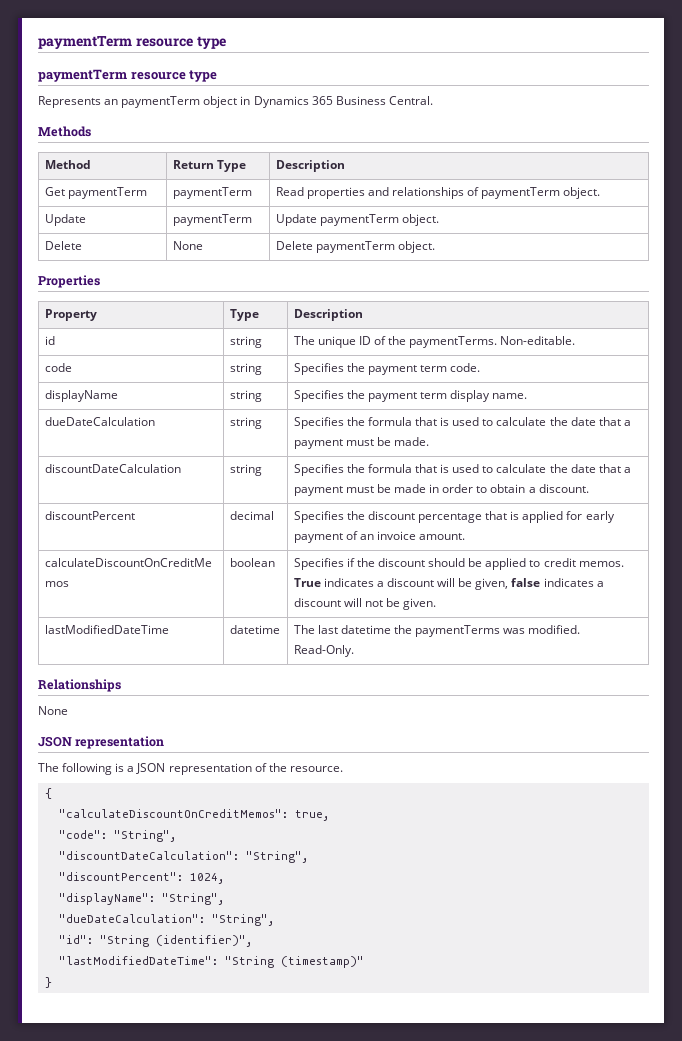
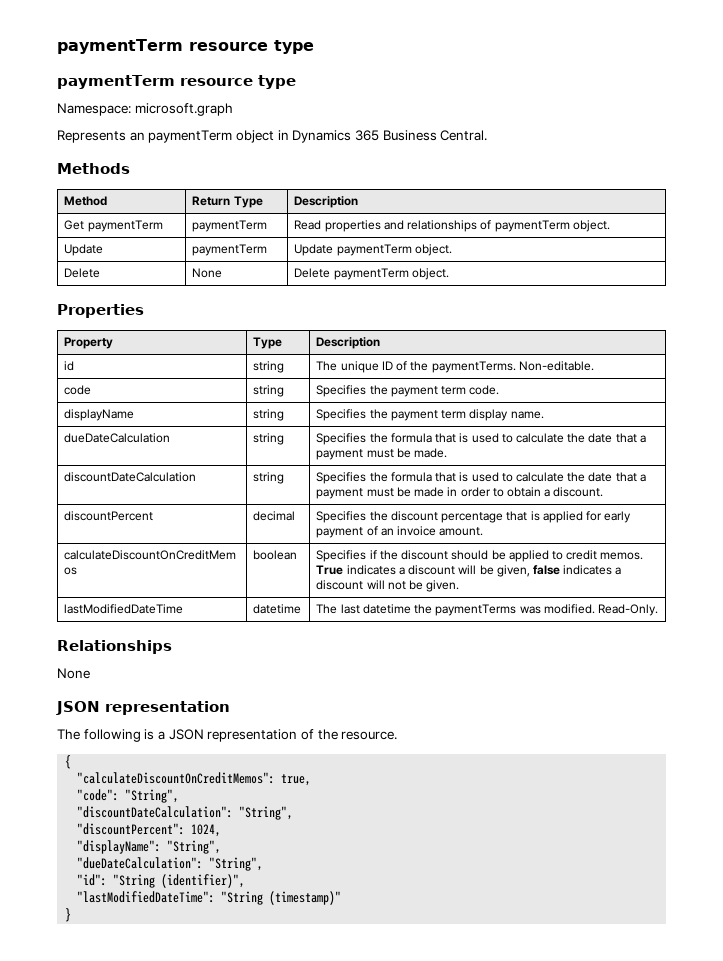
+ Namespace: microsoft.graph

